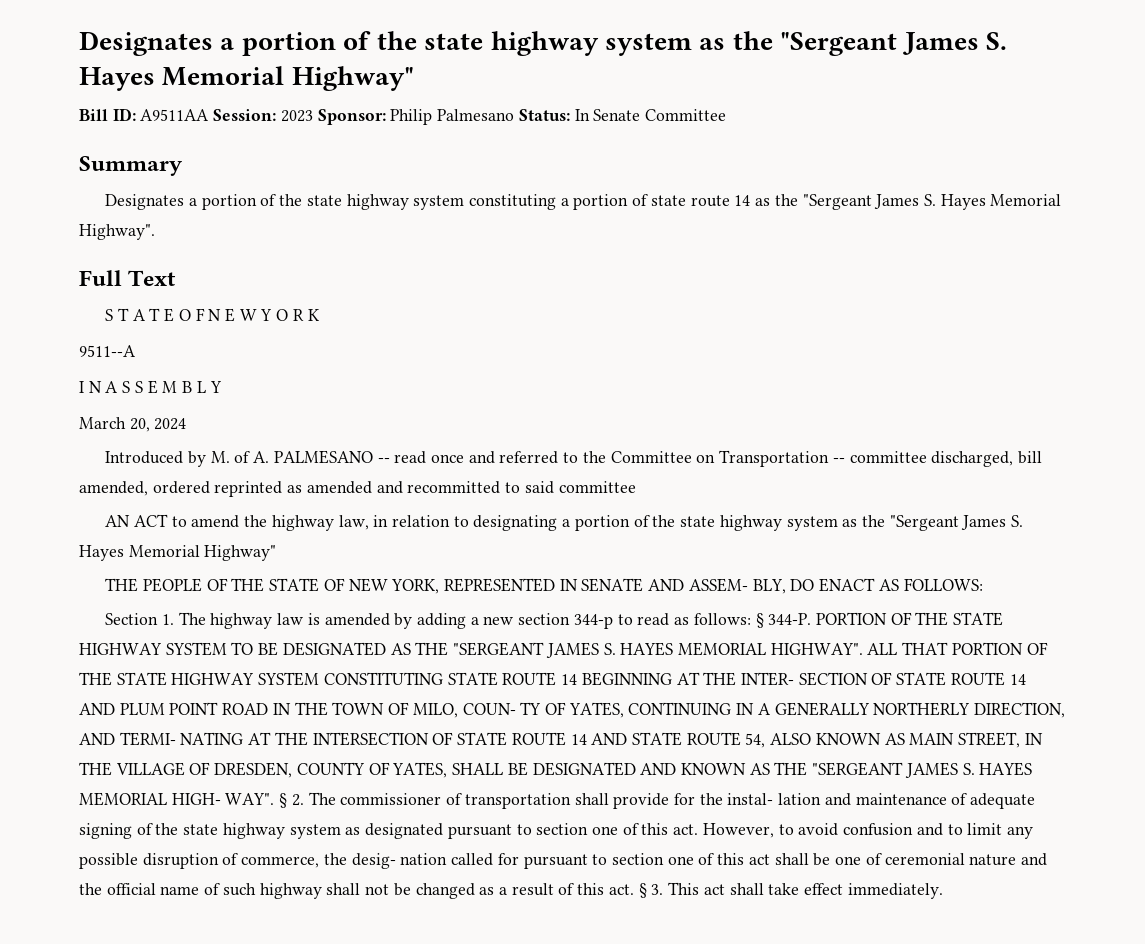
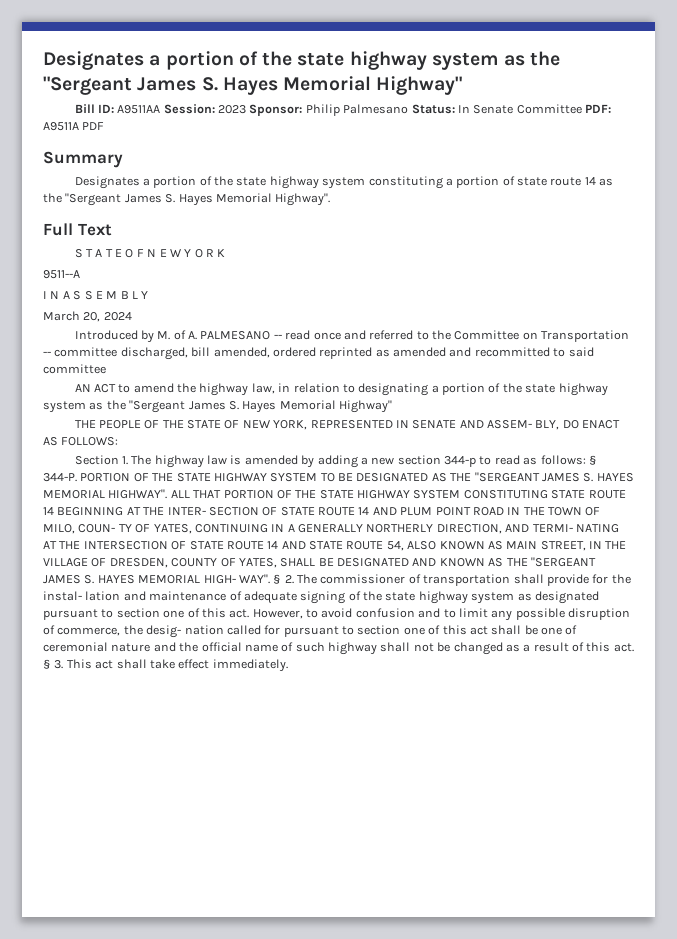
- Bill ID: A9511AA Session: 2023 Sponsor: Philip Palmesano Status: In Senate Committee
+ Bill ID: A9511AA Session: 2023 Sponsor: Philip Palmesano Status: In Senate Committee PDF: A9511A PDF

